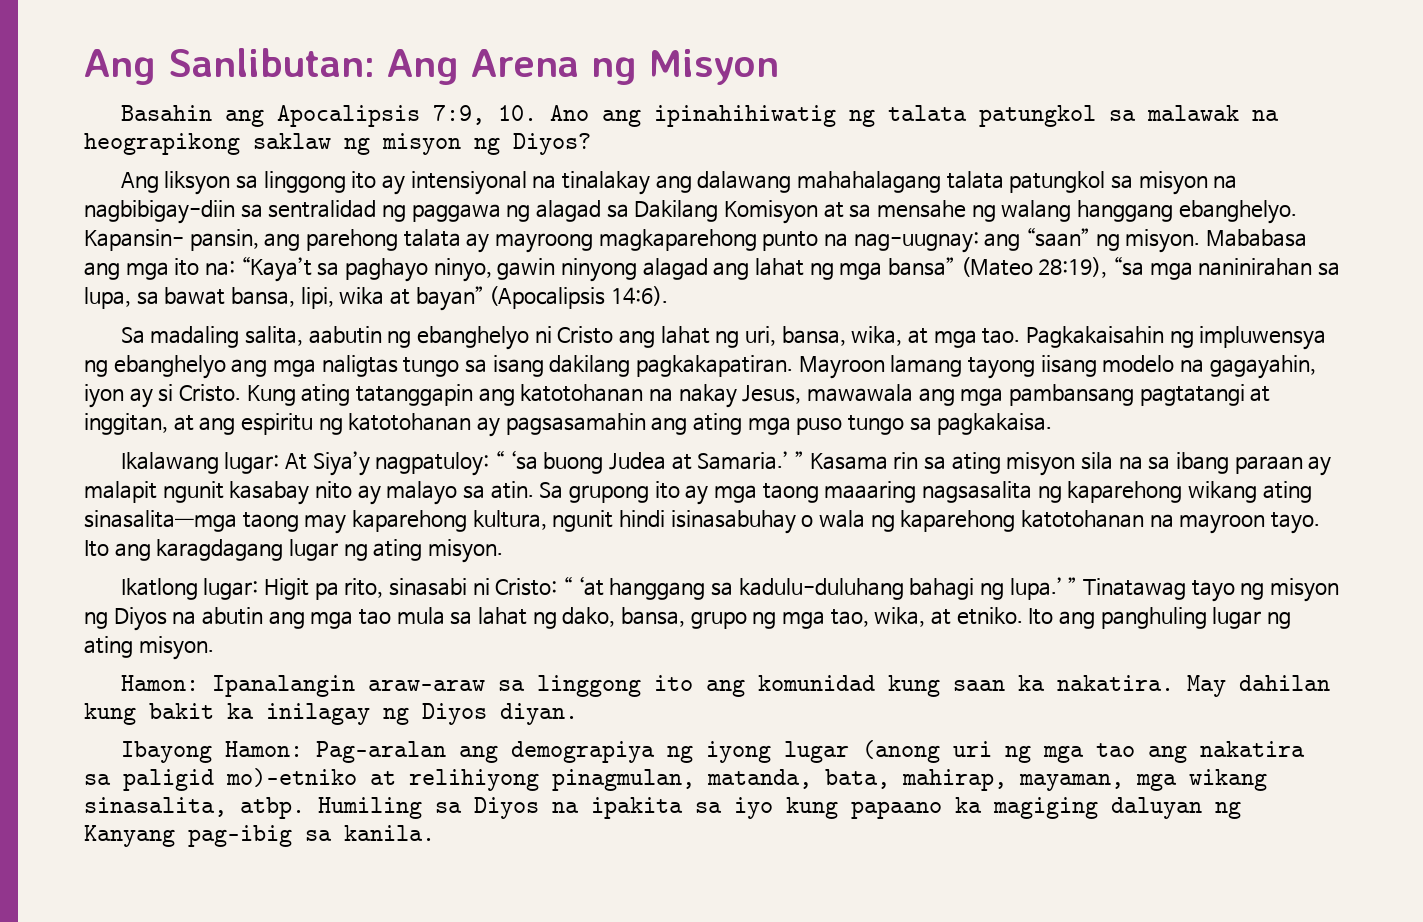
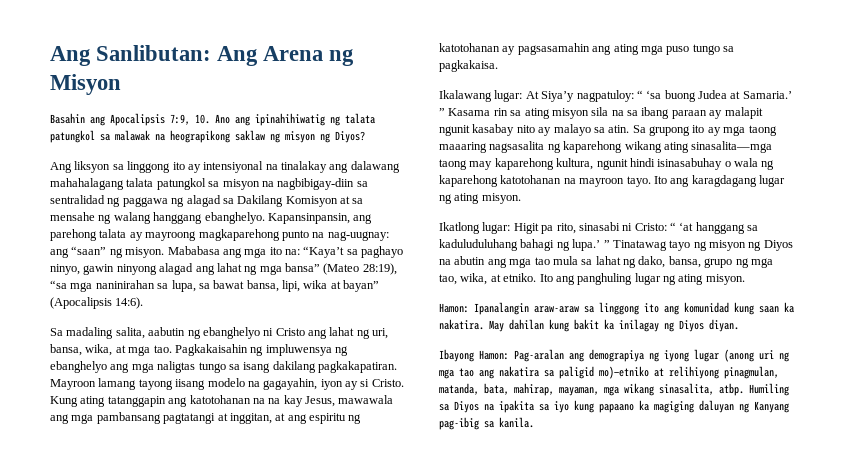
- Kapansin- pansin, ang parehong talata ay mayroong magkaparehong punto na nag-uugnay: ang “saan” ng misyon.
+ Kapansinpansin, ang parehong talata ay mayroong magkaparehong punto na nag-uugnay: ang “saan” ng misyon.
- Kung ating tatanggapin ang katotohanan na nakay Jesus, mawawala ang mga pambansang pagtatangi at inggitan, at ang espiritu ng katotohanan ay pagsasamahin ang ating mga puso tungo sa pagkakaisa.
+ Kung ating tatanggapin ang katotohanan na na kay Jesus, mawawala ang mga pambansang pagtatangi at inggitan, at ang espiritu ng katotohanan ay pagsasamahin ang ating mga puso tungo sa pagkakaisa.
- Ikatlong lugar: Higit pa rito, sinasabi ni Cristo: “ ‘at hanggang sa kadulu-duluhang bahagi ng lupa.’ ” Tinatawag tayo ng misyon ng Diyos na abutin ang mga tao mula sa lahat ng dako, bansa, grupo ng mga tao, wika, at etniko.
+ Ikatlong lugar: Higit pa rito, sinasabi ni Cristo: “ ‘at hanggang sa kaduluduluhang bahagi ng lupa.’ ” Tinatawag tayo ng misyon ng Diyos na abutin ang mga tao mula sa lahat ng dako, bansa, grupo ng mga tao, wika, at etniko.

